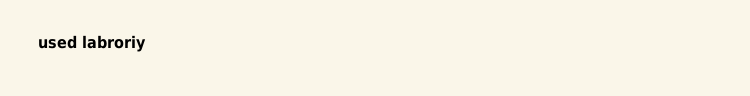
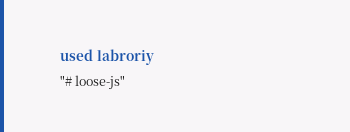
+ "# loose-js"

